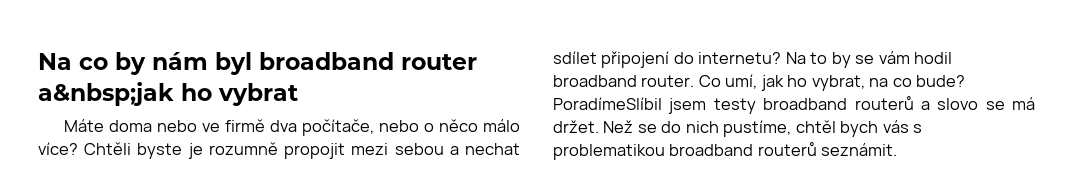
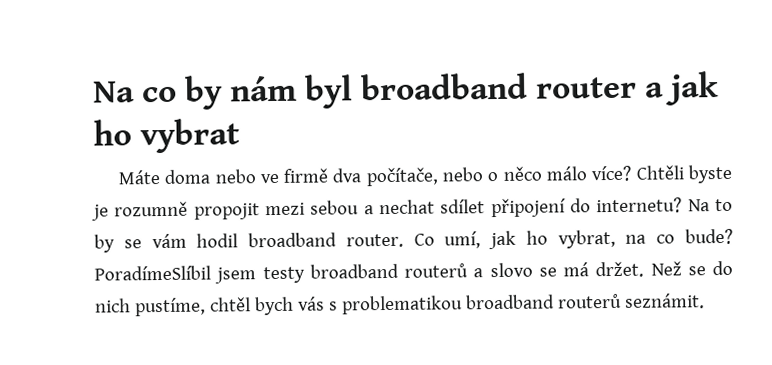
- Na co by nám byl broadband router a&nbsp;jak ho vybrat
+ Na co by nám byl broadband router a jak ho vybrat

